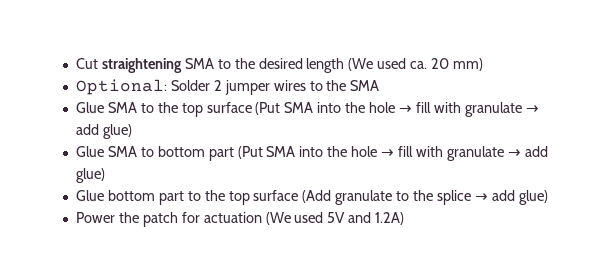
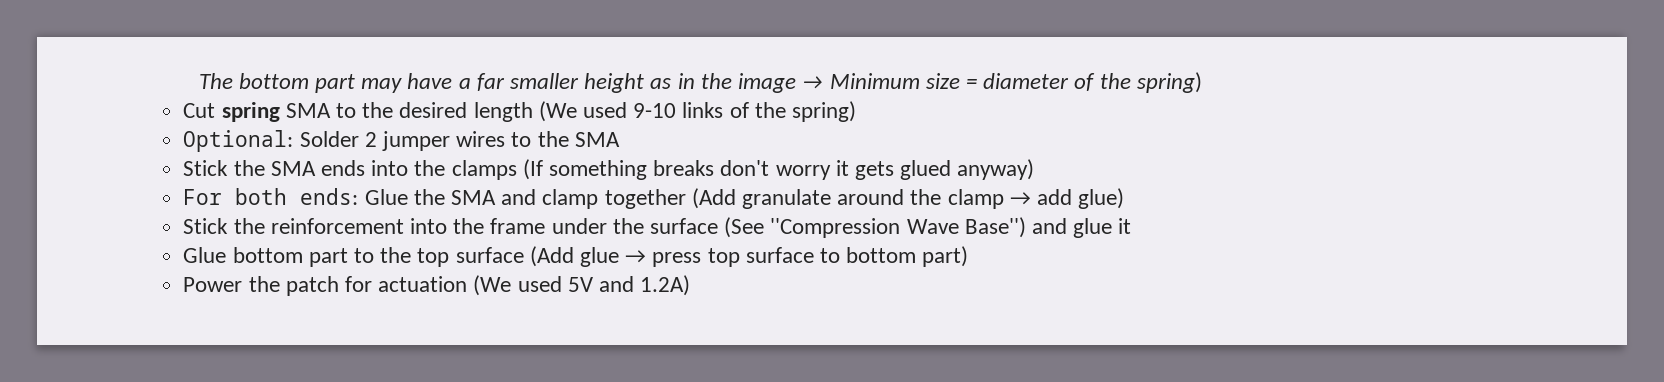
- Cut straightening SMA to the desired length (We used ca. 20 mm)
+ The bottom part may have a far smaller height as in the image → Minimum size = diameter of the spring)
+ Cut spring SMA to the desired length (We used 9-10 links of the spring)
- Glue SMA to the top surface (Put SMA into the hole → fill with granulate → add glue)
- Glue SMA to bottom part (Put SMA into the hole → fill with granulate → add glue)
+ Stick the SMA ends into the clamps (If something breaks don't worry it gets glued anyway)
+ For both ends: Glue the SMA and clamp together (Add granulate around the clamp → add glue)
+ Stick the reinforcement into the frame under the surface (See ''Compression Wave Base'') and glue it
- Glue bottom part to the top surface (Add granulate to the splice → add glue)
+ Glue bottom part to the top surface (Add glue → press top surface to bottom part)

